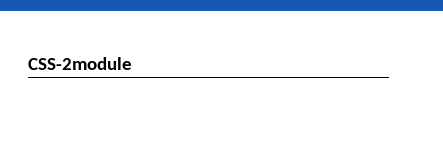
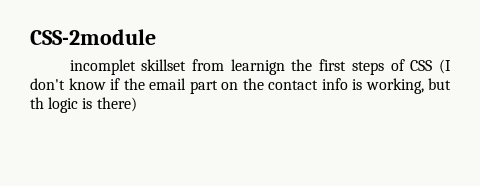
+ incomplet skillset from learnign the first steps of CSS (I don't know if the email part on the contact info is working, but th logic is there)

